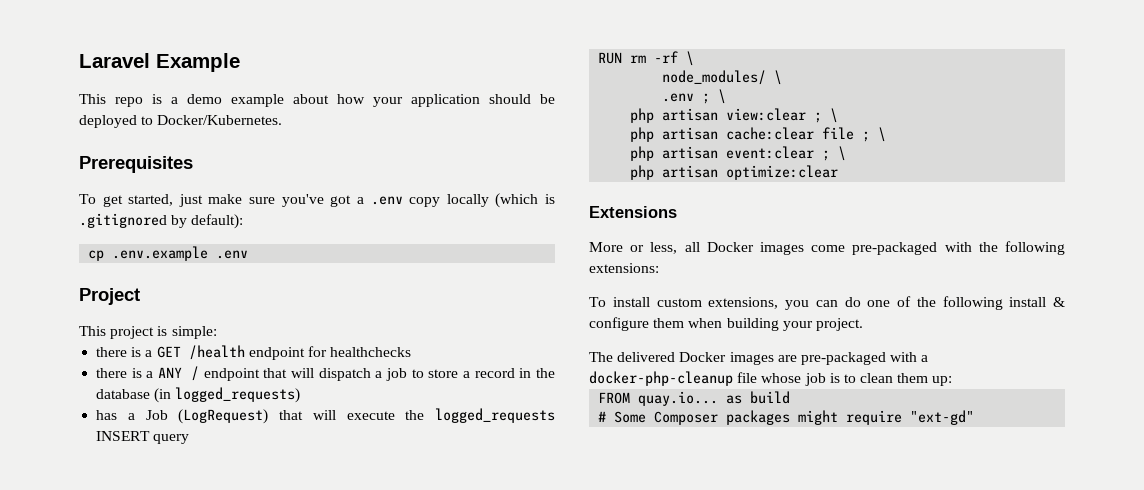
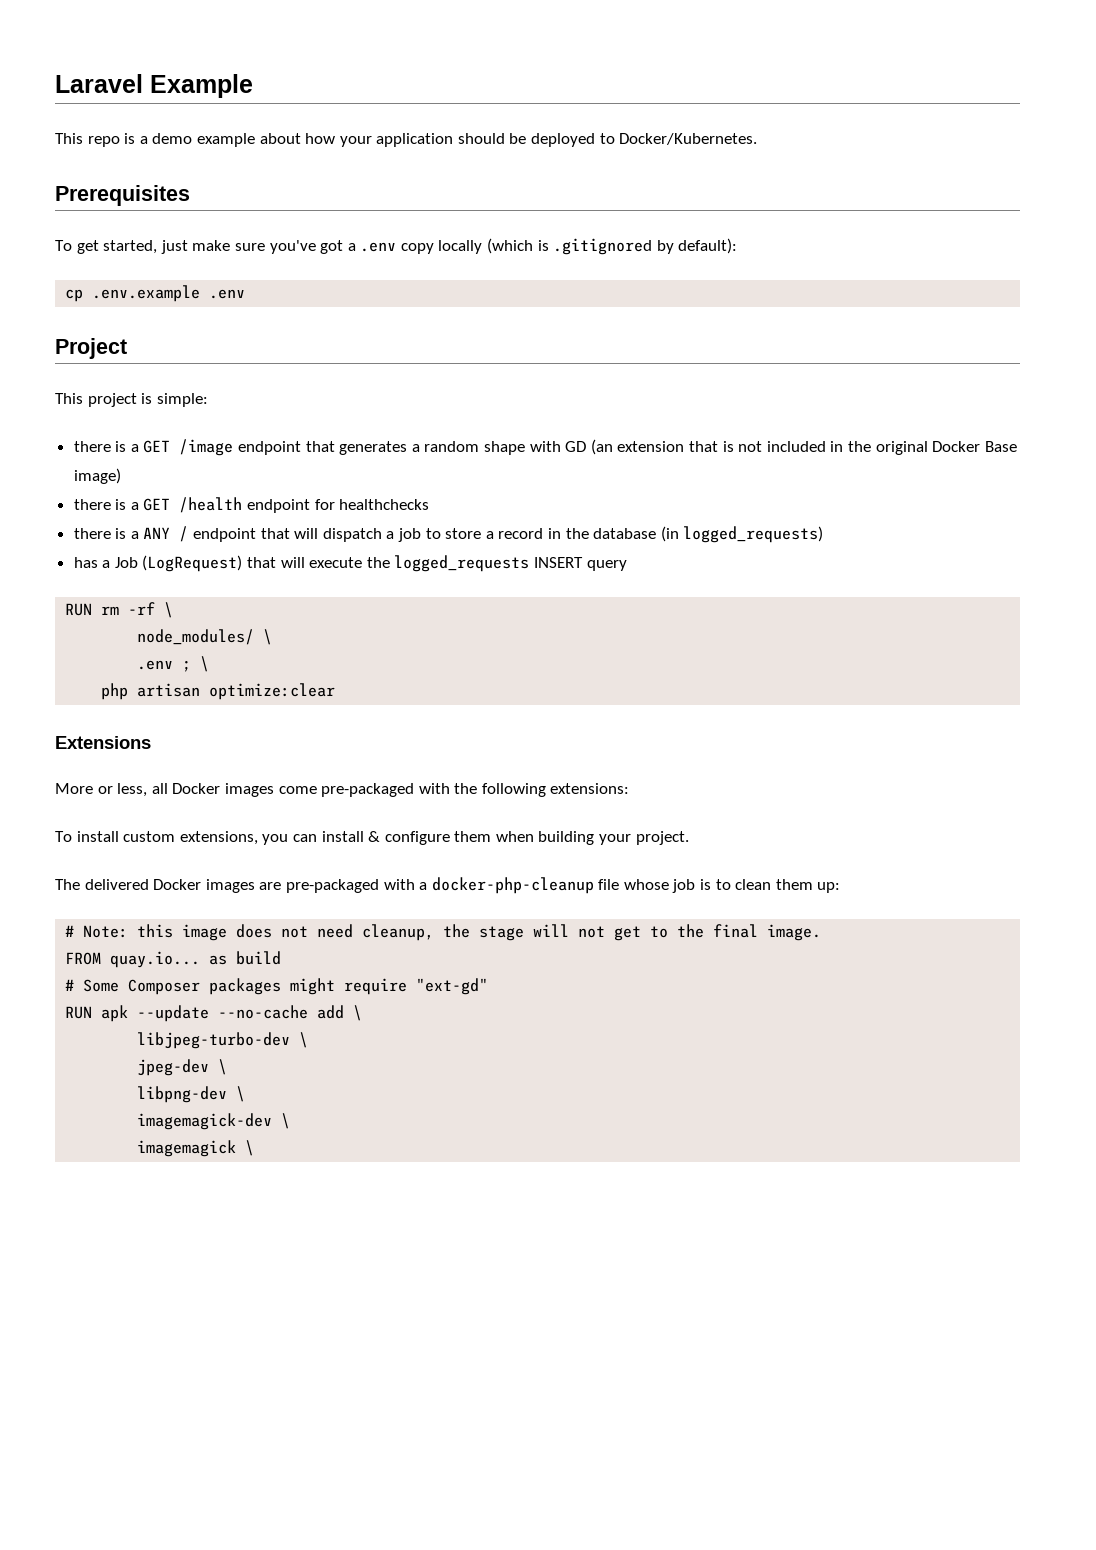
+ there is a GET /image endpoint that generates a random shape with GD (an extension that is not included in the original Docker Base image)
- php artisan view:clear ; \
- php artisan cache:clear file ; \
- php artisan event:clear ; \
- To install custom extensions, you can do one of the following install & configure them when building your project.
+ To install custom extensions, you can install & configure them when building your project.
+ # Note: this image does not need cleanup, the stage will not get to the final image.
+ RUN apk --update --no-cache add \
+ libjpeg-turbo-dev \
+ jpeg-dev \
+ libpng-dev \
+ imagemagick-dev \
+ imagemagick \

